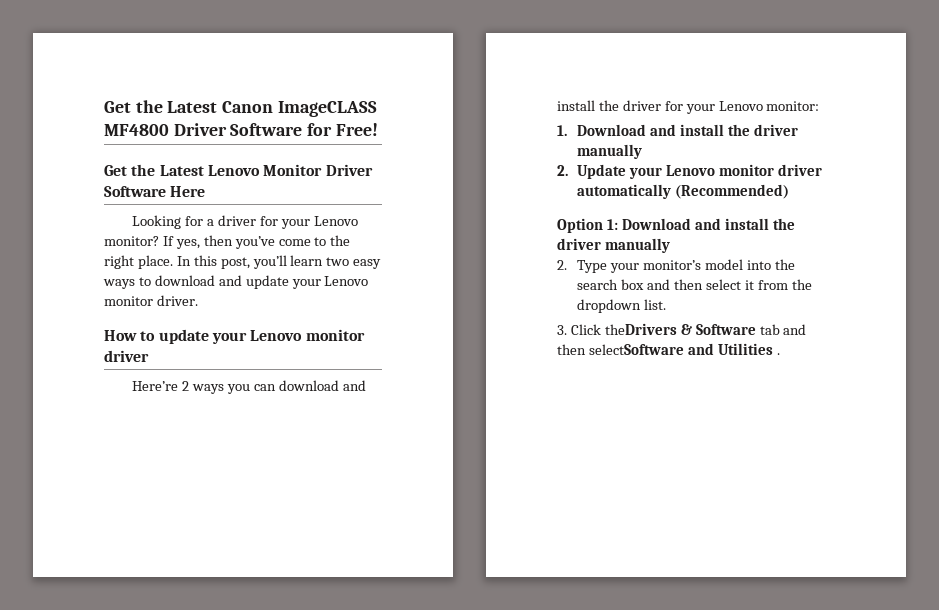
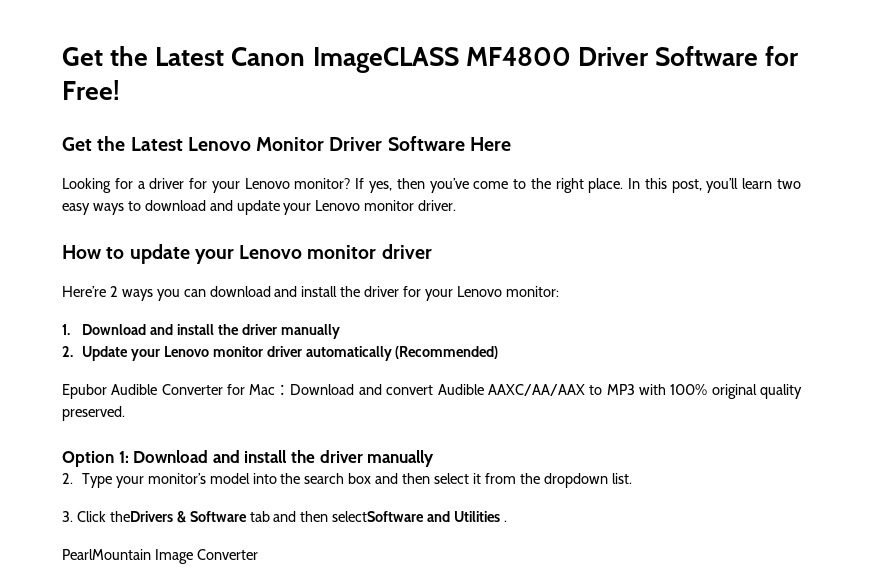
+ Epubor Audible Converter for Mac：Download and convert Audible AAXC/AA/AAX to MP3 with 100% original quality preserved.
+ PearlMountain Image Converter

